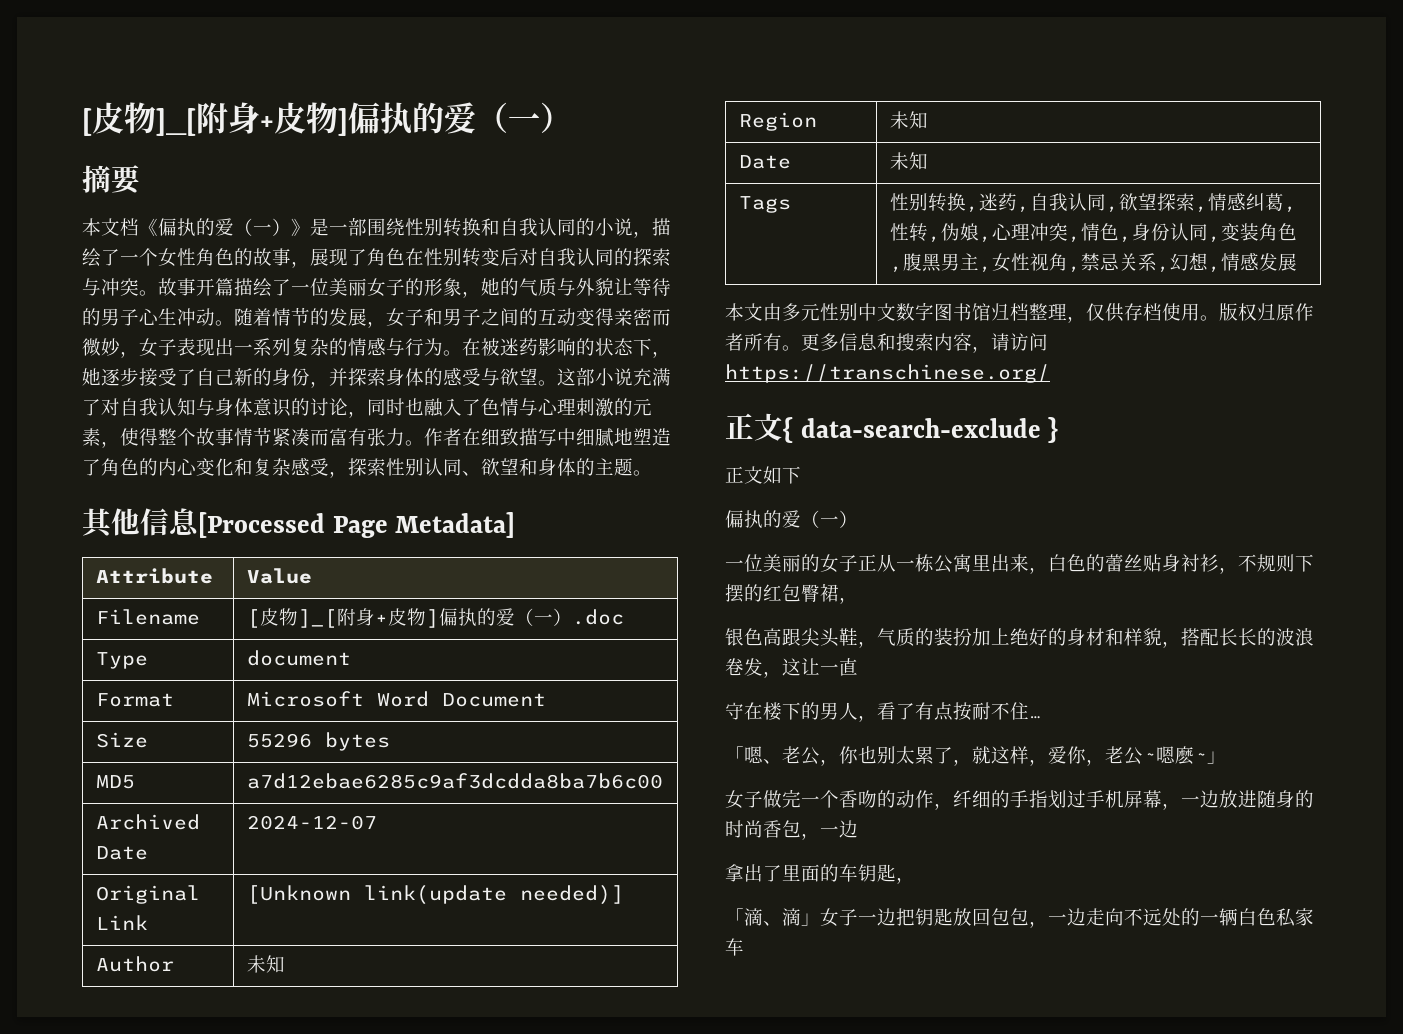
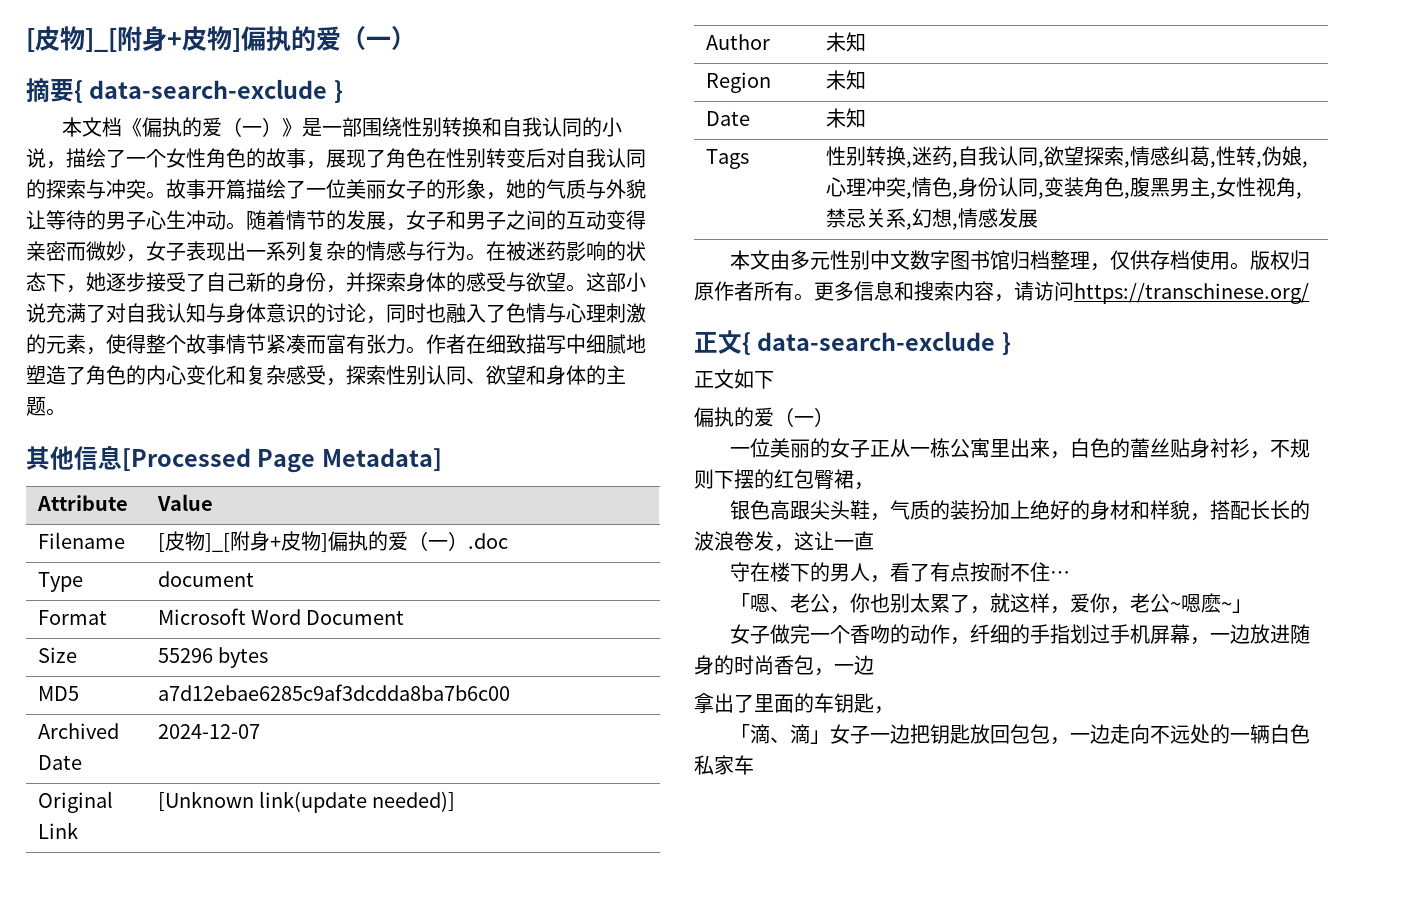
- 摘要
+ 摘要{ data-search-exclude }

